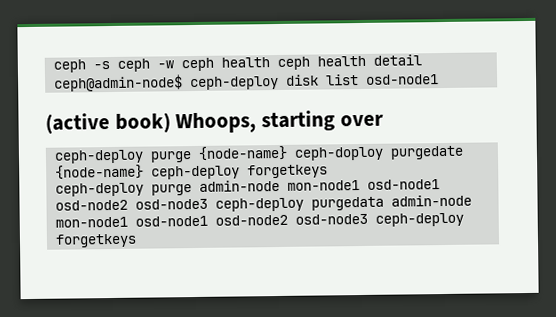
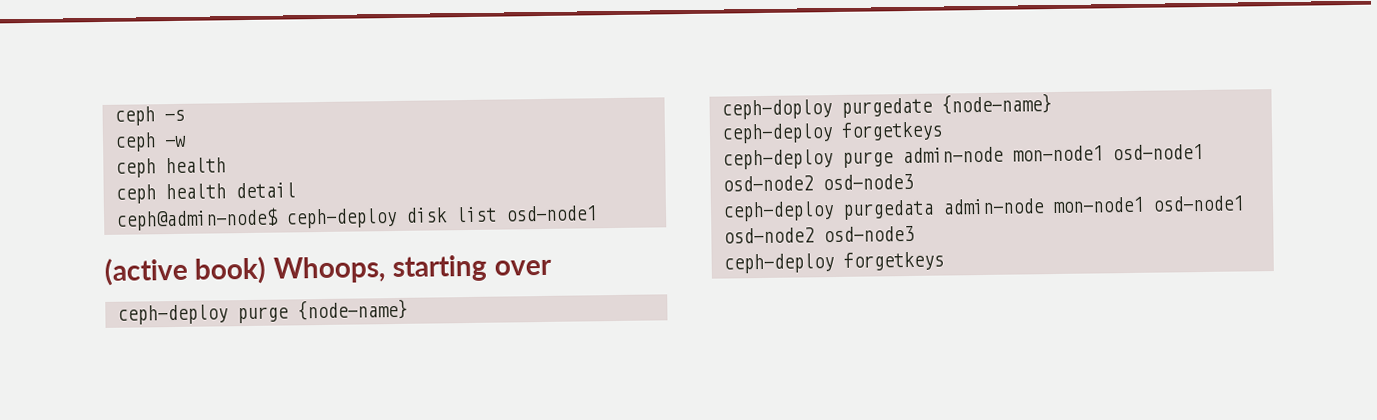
- ceph -s ceph -w ceph health ceph health detail
+ ceph -s
+ ceph -w
+ ceph health
+ ceph health detail
- ceph-deploy purge {node-name} ceph-doploy purgedate {node-name} ceph-deploy forgetkeys
+ ceph-deploy purge {node-name}
+ ceph-doploy purgedate {node-name}
+ ceph-deploy forgetkeys
- ceph-deploy purge admin-node mon-node1 osd-node1 osd-node2 osd-node3 ceph-deploy purgedata admin-node mon-node1 osd-node1 osd-node2 osd-node3 ceph-deploy forgetkeys
+ ceph-deploy purge admin-node mon-node1 osd-node1 osd-node2 osd-node3
+ ceph-deploy purgedata admin-node mon-node1 osd-node1 osd-node2 osd-node3
+ ceph-deploy forgetkeys

